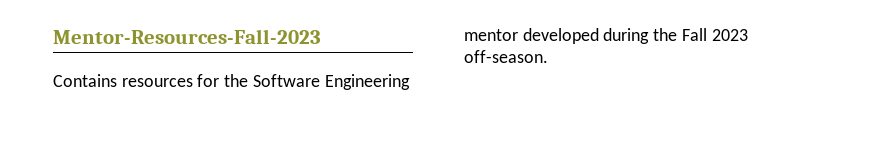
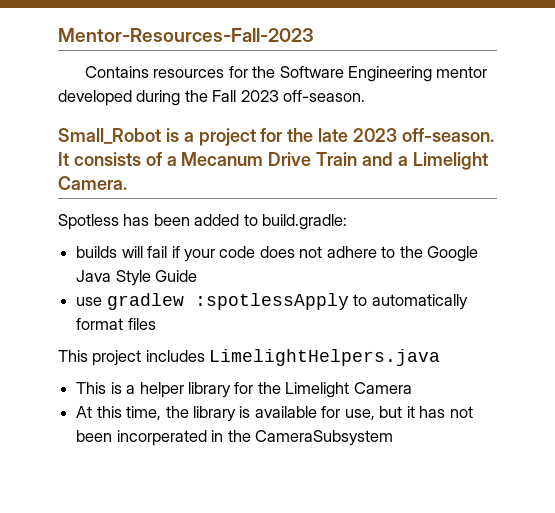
+ Small_Robot is a project for the late 2023 off-season. It consists of a Mecanum Drive Train and a Limelight Camera.
+ Spotless has been added to build.gradle:
+ builds will fail if your code does not adhere to the Google Java Style Guide
+ use gradlew :spotlessApply to automatically format files
+ This project includes LimelightHelpers.java
+ This is a helper library for the Limelight Camera
+ At this time, the library is available for use, but it has not been incorperated in the CameraSubsystem

